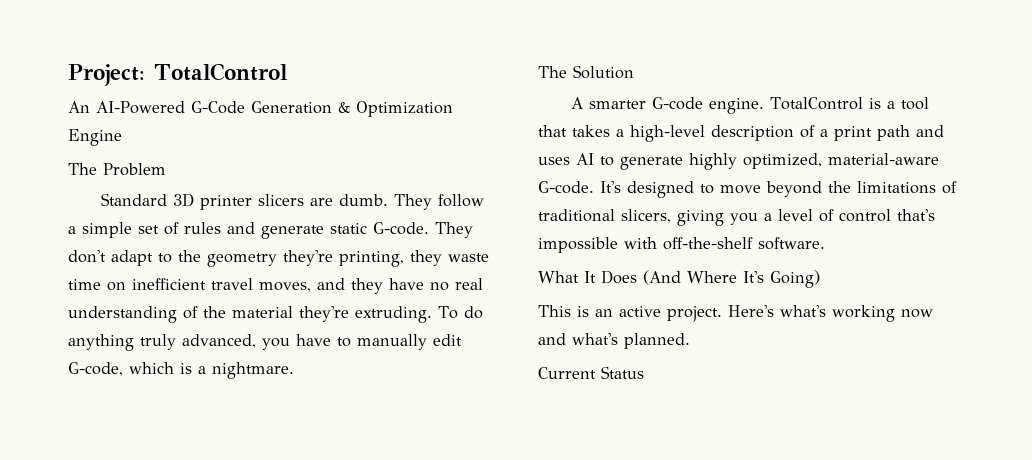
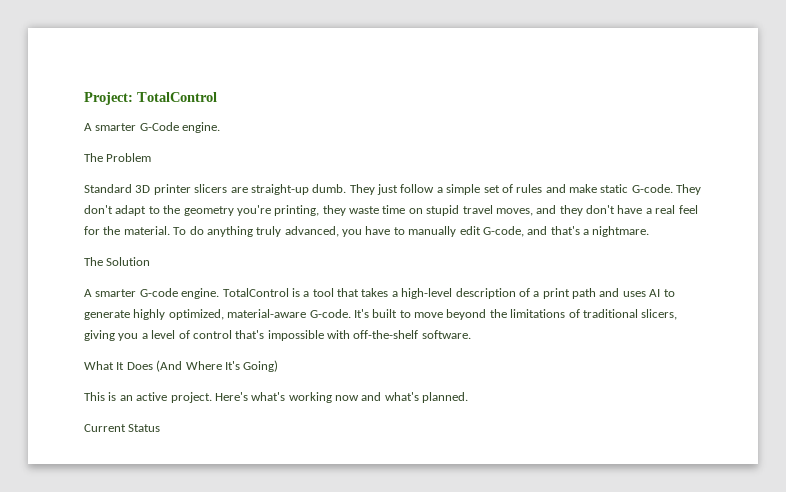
- An AI-Powered G-Code Generation & Optimization Engine
+ A smarter G-Code engine.
- Standard 3D printer slicers are dumb.
+ Standard 3D printer slicers are straight-up dumb.
- They follow a simple set of rules and generate static G-code.
+ They just follow a simple set of rules and make static G-code.
- They don't adapt to the geometry they're printing, they waste time on inefficient travel moves, and they have no real understanding of the material they're extruding.
+ They don't adapt to the geometry you're printing, they waste time on stupid travel moves, and they don't have a real feel for the material.
- To do anything truly advanced, you have to manually edit G-code, which is a nightmare.
+ To do anything truly advanced, you have to manually edit G-code, and that's a nightmare.
- It's designed to move beyond the limitations of traditional slicers, giving you a level of control that's impossible with off-the-shelf software.
+ It's built to move beyond the limitations of traditional slicers, giving you a level of control that's impossible with off-the-shelf software.

